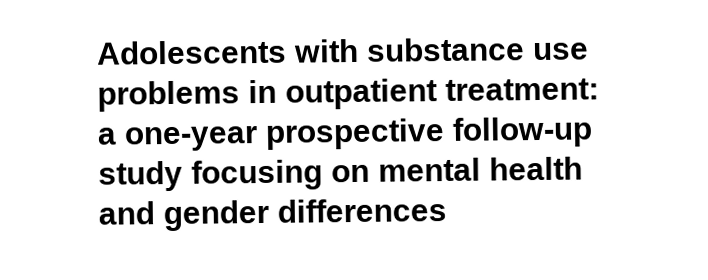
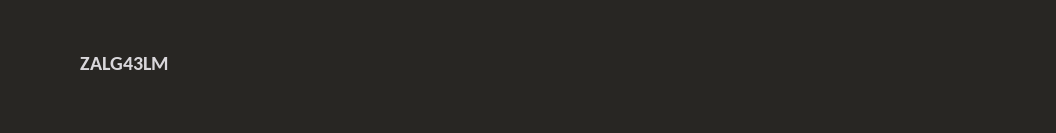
- Adolescents with substance use problems in outpatient treatment: a one-year prospective follow-up study focusing on mental health and gender differences
+ ZALG43LM

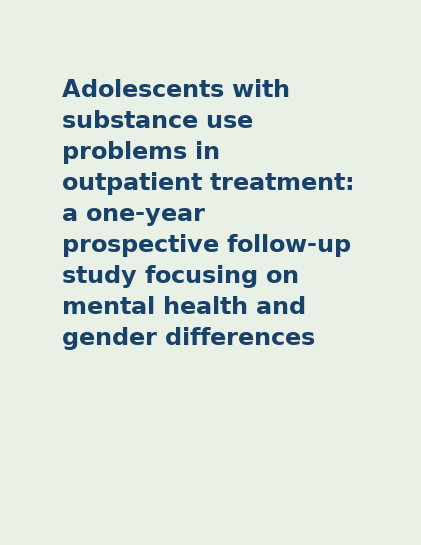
- ZALG43LM
+ Adolescents with substance use problems in outpatient treatment: a one-year prospective follow-up study focusing on mental health and gender differences

